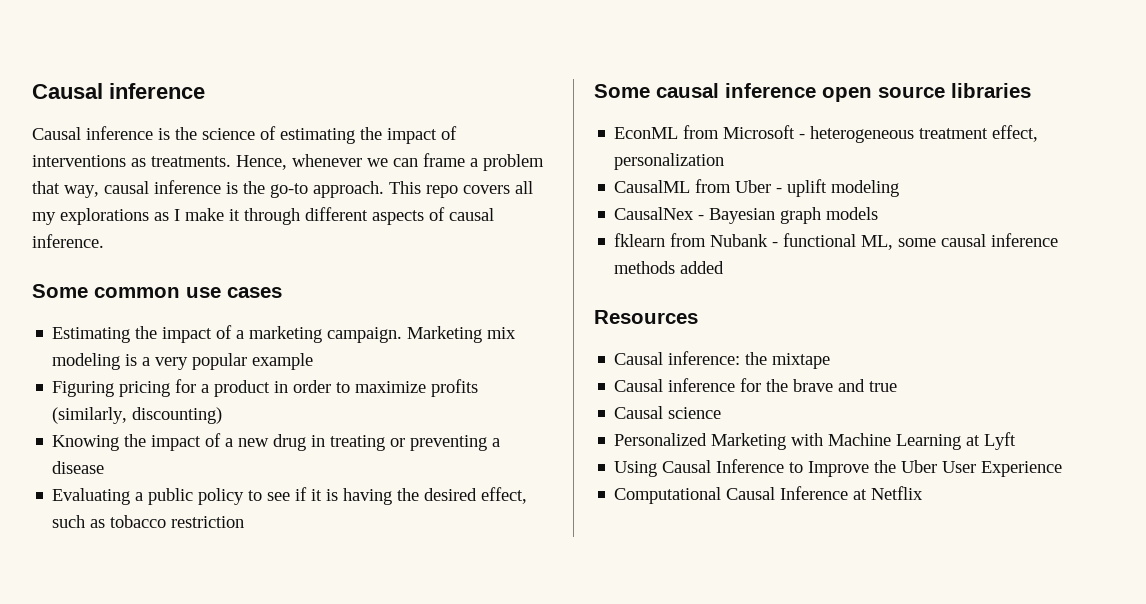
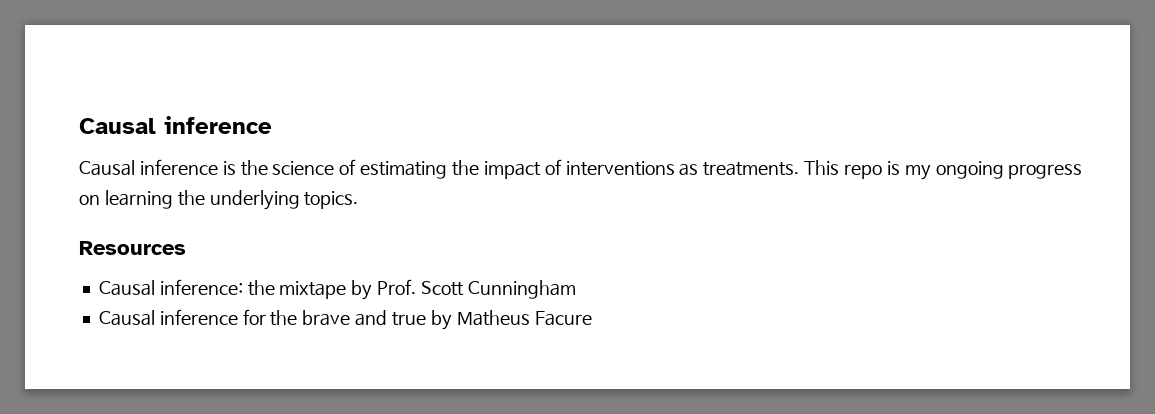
- Hence, whenever we can frame a problem that way, causal inference is the go-to approach. This repo covers all my explorations as I make it through different aspects of causal inference.
- Some common use cases
- Estimating the impact of a marketing campaign. Marketing mix modeling is a very popular example
- Figuring pricing for a product in order to maximize profits (similarly, discounting)
- Knowing the impact of a new drug in treating or preventing a disease
- Evaluating a public policy to see if it is having the desired effect, such as tobacco restriction
- Some causal inference open source libraries
- EconML from Microsoft - heterogeneous treatment effect, personalization
- CausalML from Uber - uplift modeling
- CausalNex - Bayesian graph models
- fklearn from Nubank - functional ML, some causal inference methods added
+ This repo is my ongoing progress on learning the underlying topics.
- Causal inference: the mixtape
+ Causal inference: the mixtape by Prof. Scott Cunningham
- Causal inference for the brave and true
- Causal science
- Personalized Marketing with Machine Learning at Lyft
- Using Causal Inference to Improve the Uber User Experience
- Computational Causal Inference at Netflix
+ Causal inference for the brave and true by Matheus Facure

